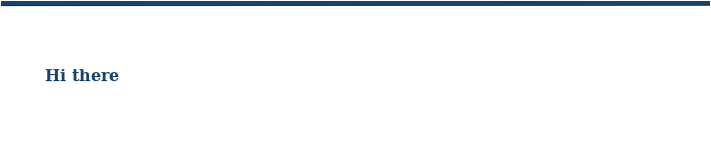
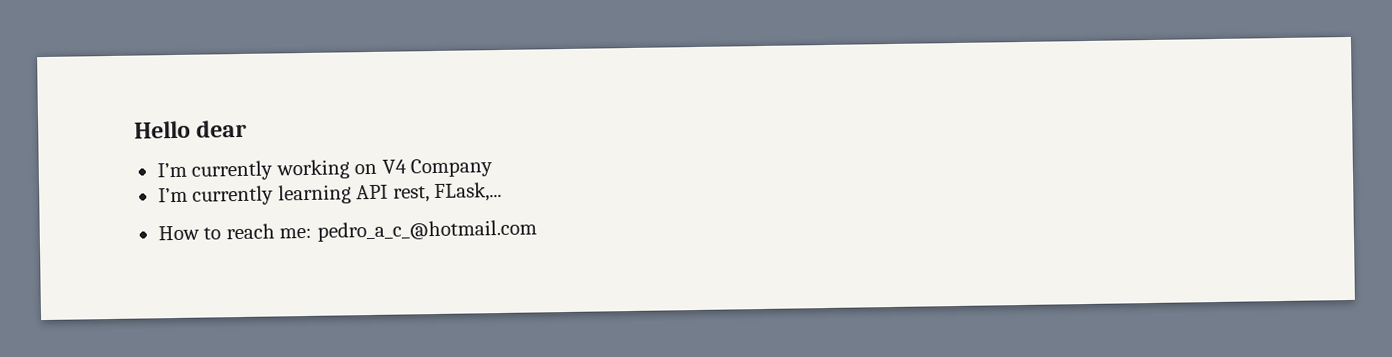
- Hi there
+ Hello dear
+ I’m currently working on V4 Company
+ I’m currently learning API rest, FLask,...
+ How to reach me: pedro_a_c_@hotmail.com

